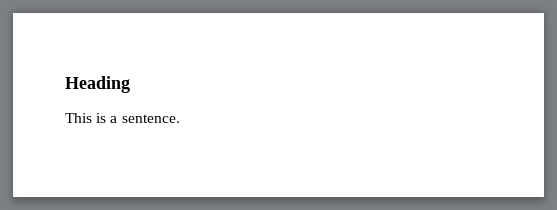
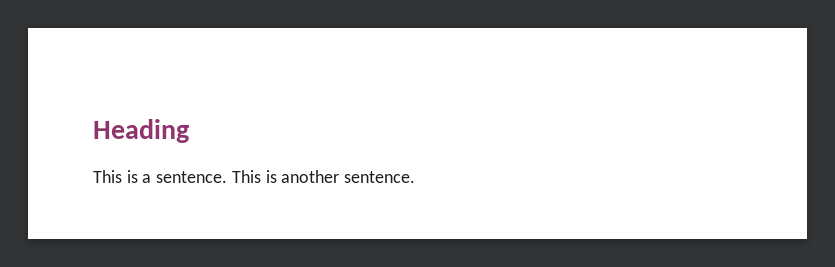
+ This is another sentence.

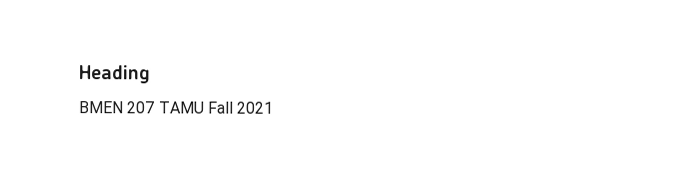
- This is a sentence. This is another sentence.
+ BMEN 207 TAMU Fall 2021

